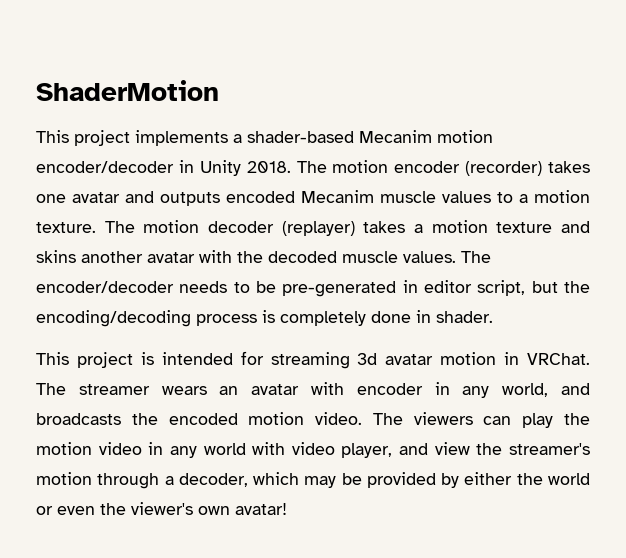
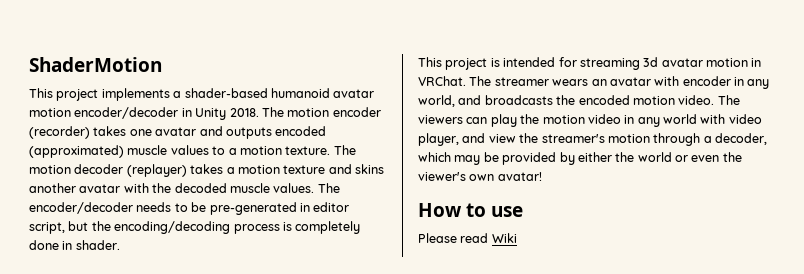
- This project implements a shader-based Mecanim motion encoder/decoder in Unity 2018.
+ This project implements a shader-based humanoid avatar motion encoder/decoder in Unity 2018.
- The motion encoder (recorder) takes one avatar and outputs encoded Mecanim muscle values to a motion texture.
+ The motion encoder (recorder) takes one avatar and outputs encoded (approximated) muscle values to a motion texture.
+ How to use
+ Please read Wiki

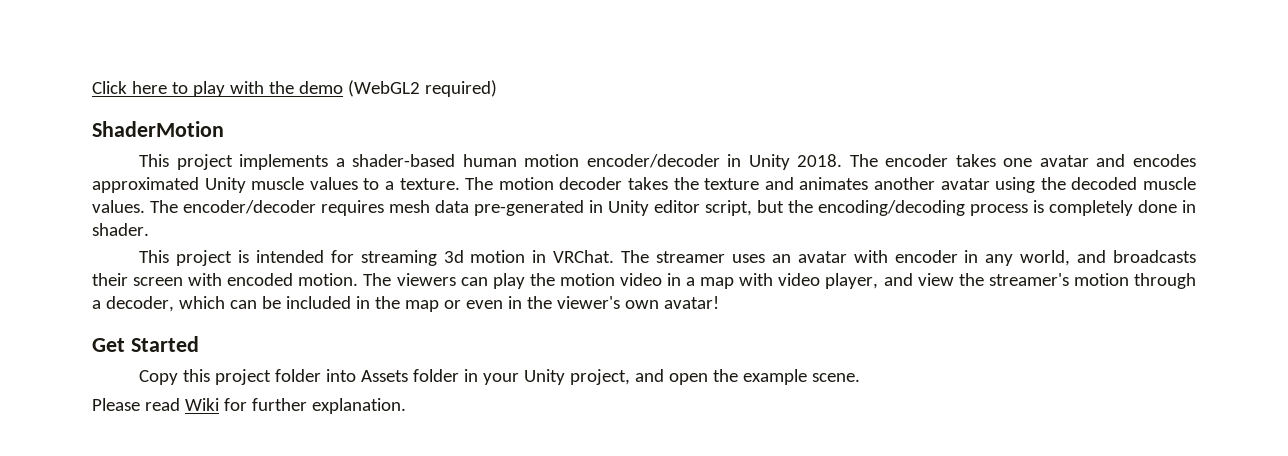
+ Click here to play with the demo (WebGL2 required)
- This project implements a shader-based humanoid avatar motion encoder/decoder in Unity 2018.
+ This project implements a shader-based human motion encoder/decoder in Unity 2018.
- The motion encoder (recorder) takes one avatar and outputs encoded (approximated) muscle values to a motion texture.
+ The encoder takes one avatar and encodes approximated Unity muscle values to a texture.
- The motion decoder (replayer) takes a motion texture and skins another avatar with the decoded muscle values.
+ The motion decoder takes the texture and animates another avatar using the decoded muscle values.
- The encoder/decoder needs to be pre-generated in editor script, but the encoding/decoding process is completely done in shader.
+ The encoder/decoder requires mesh data pre-generated in Unity editor script, but the encoding/decoding process is completely done in shader.
- This project is intended for streaming 3d avatar motion in VRChat.
+ This project is intended for streaming 3d motion in VRChat.
- The streamer wears an avatar with encoder in any world, and broadcasts the encoded motion video.
+ The streamer uses an avatar with encoder in any world, and broadcasts their screen with encoded motion.
- The viewers can play the motion video in any world with video player, and view the streamer's motion through a decoder, which may be provided by either the world or even the viewer's own avatar!
+ The viewers can play the motion video in a map with video player, and view the streamer's motion through a decoder, which can be included in the map or even in the viewer's own avatar!
- How to use
+ Get Started
+ Copy this project folder into Assets folder in your Unity project, and open the example scene.
- Please read Wiki
+ Please read Wiki for further explanation.

